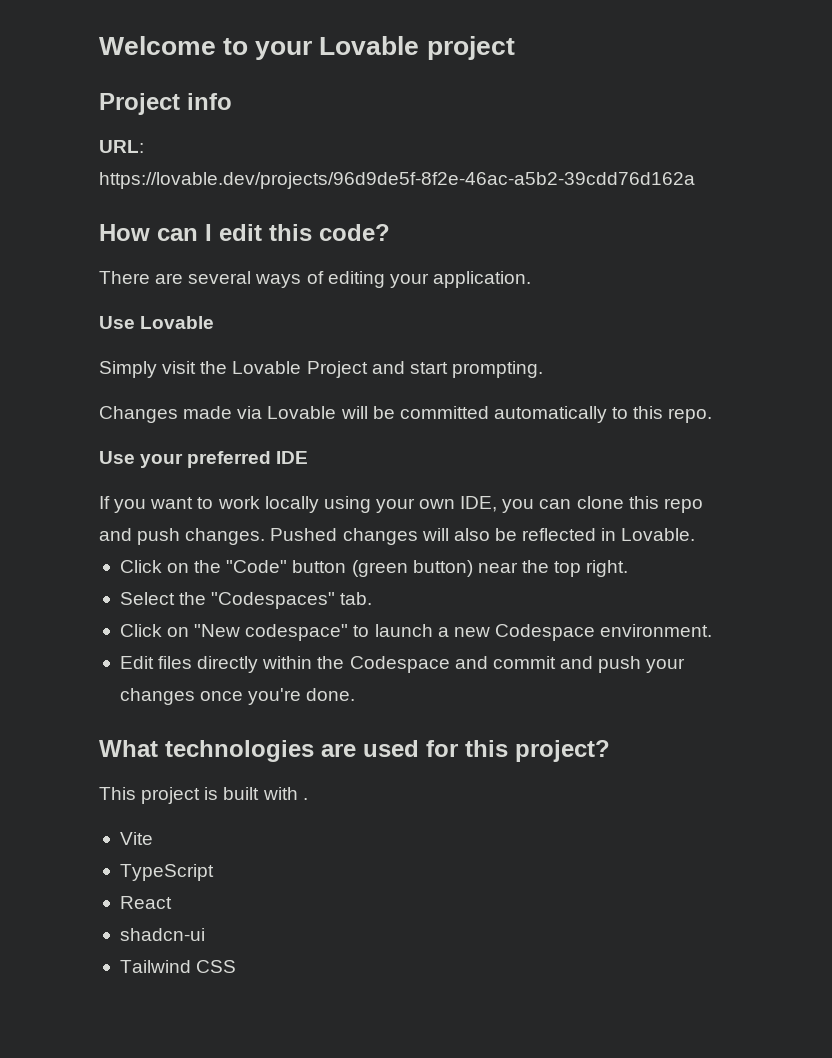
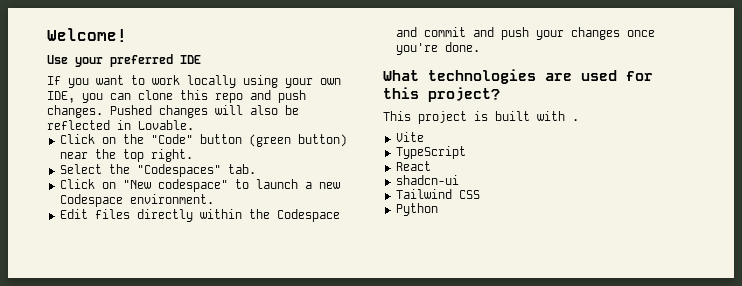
- Welcome to your Lovable project
- Project info
- URL: https://lovable.dev/projects/96d9de5f-8f2e-46ac-a5b2-39cdd76d162a
- How can I edit this code?
- There are several ways of editing your application.
- Use Lovable
- Simply visit the Lovable Project and start prompting.
- Changes made via Lovable will be committed automatically to this repo.
+ Welcome!
+ Python

